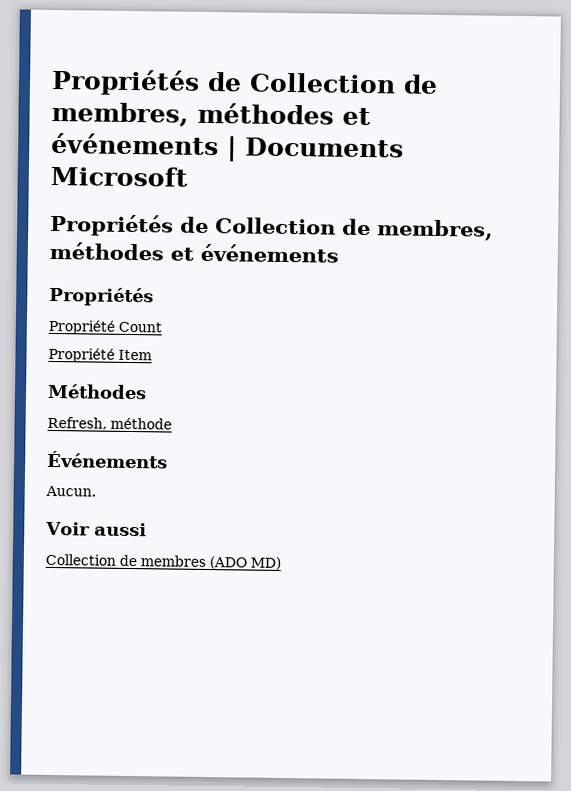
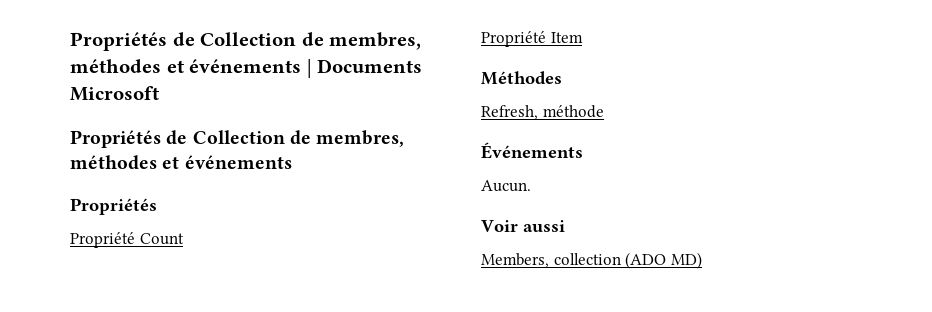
- Collection de membres (ADO MD)
+ Members, collection (ADO MD)

